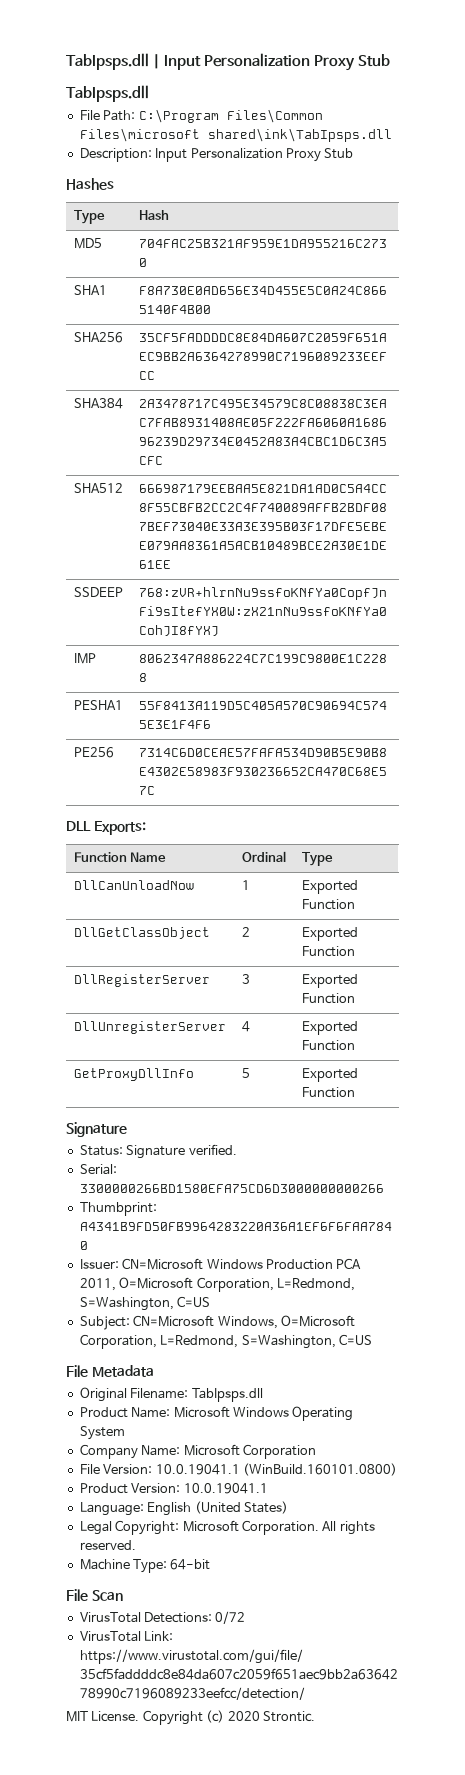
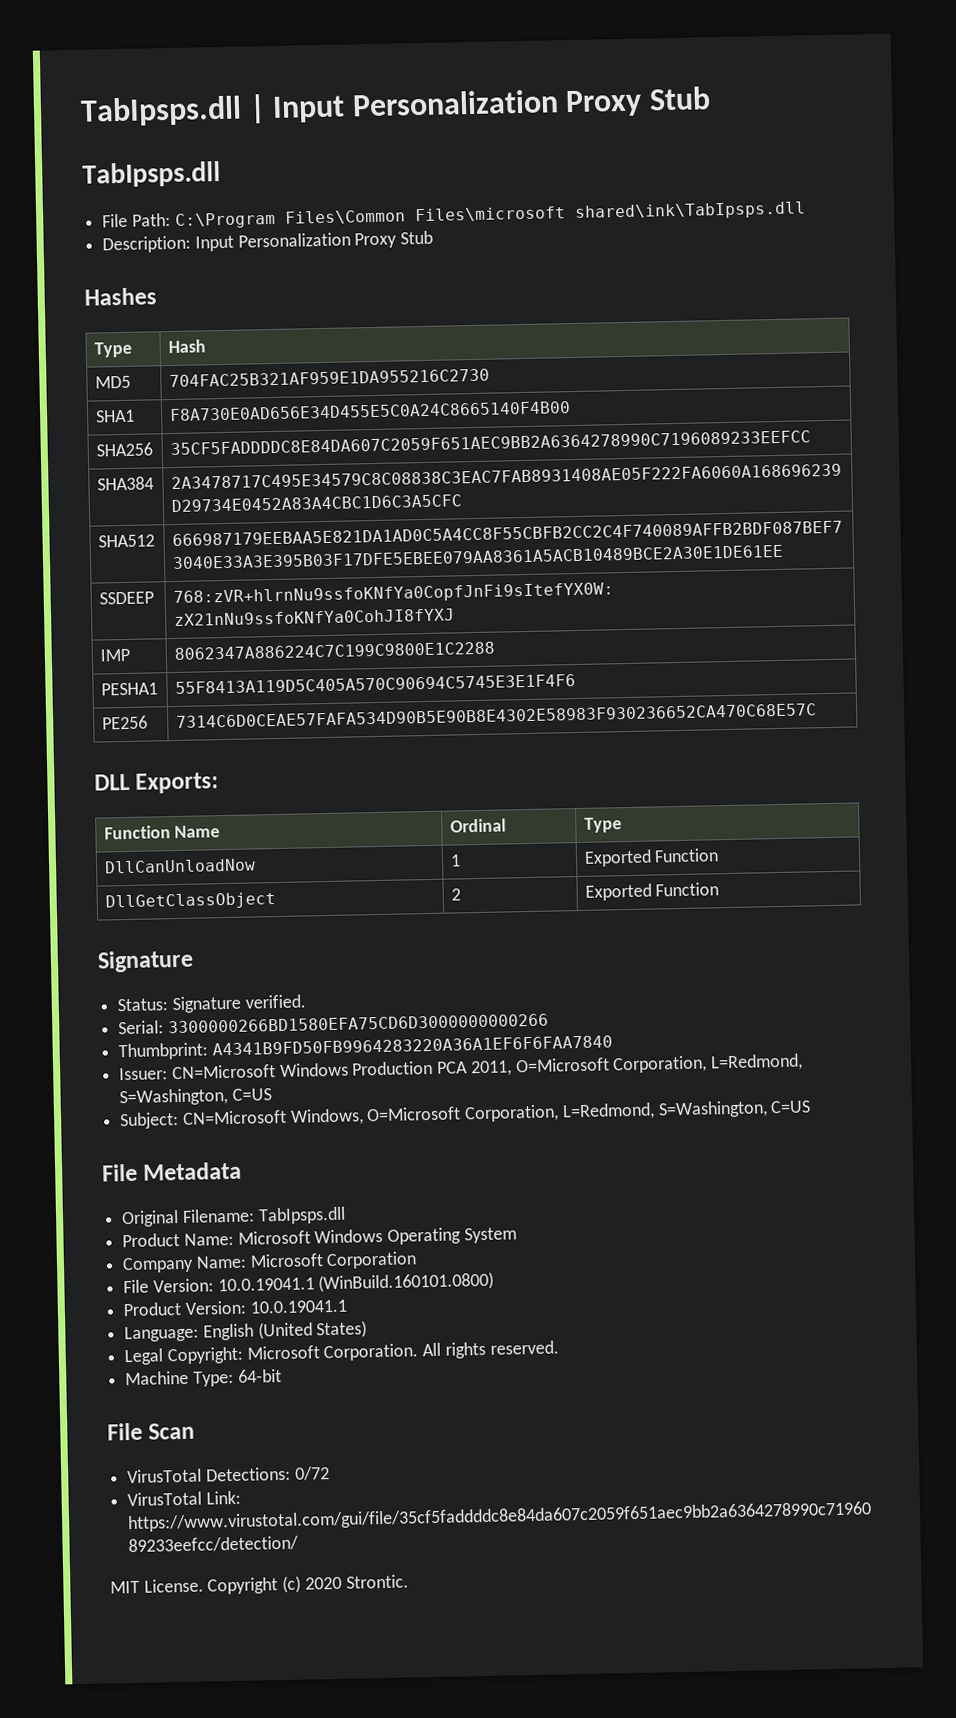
- DllRegisterServer | 3 | Exported Function
- DllUnregisterServer | 4 | Exported Function
- GetProxyDllInfo | 5 | Exported Function

